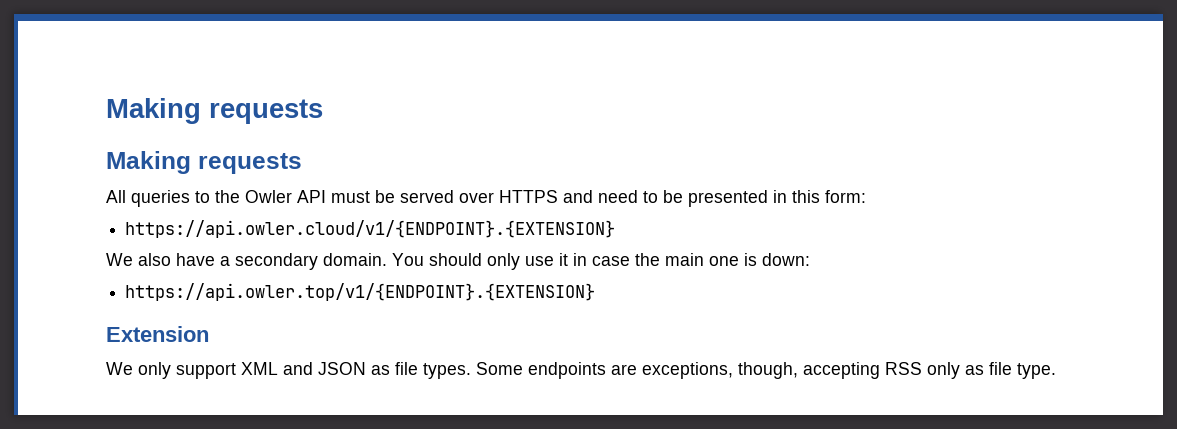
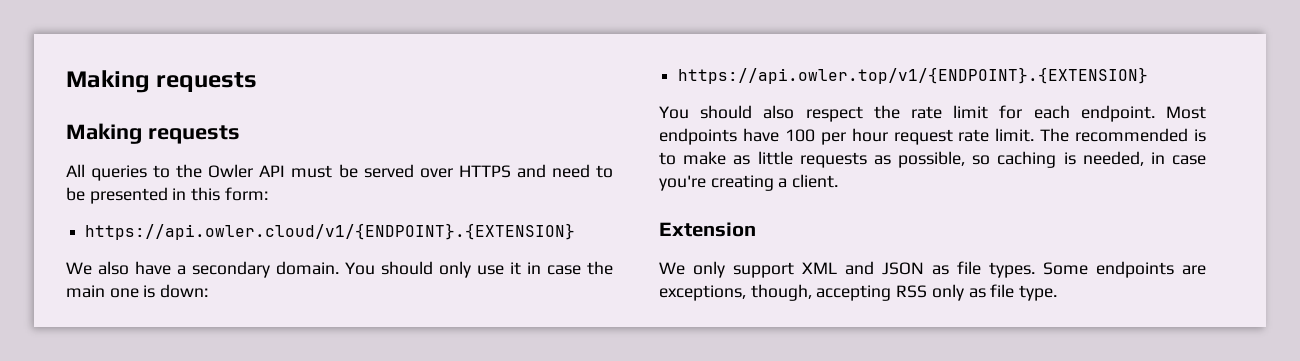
+ You should also respect the rate limit for each endpoint. Most endpoints have 100 per hour request rate limit. The recommended is to make as little requests as possible, so caching is needed, in case you're creating a client.

